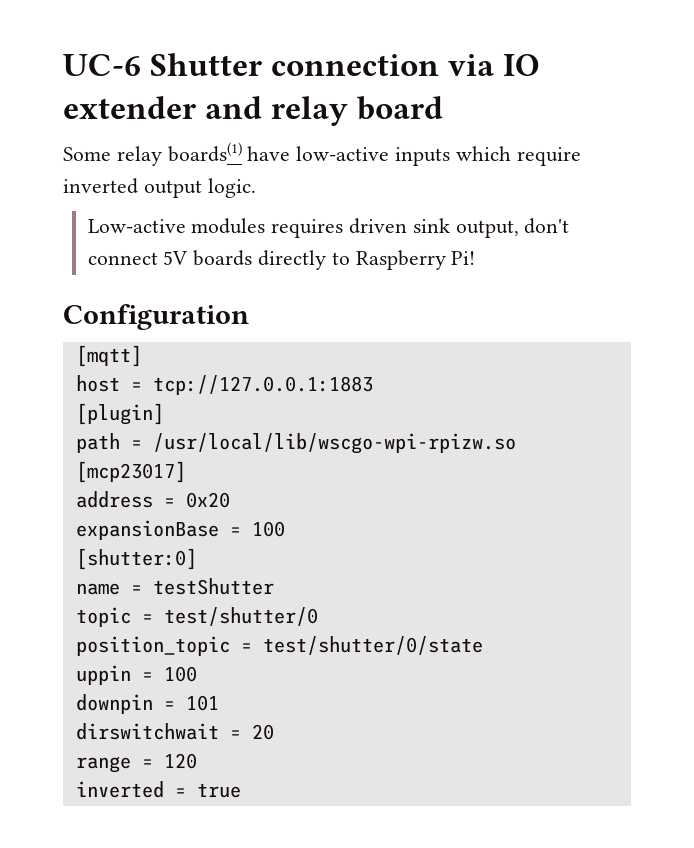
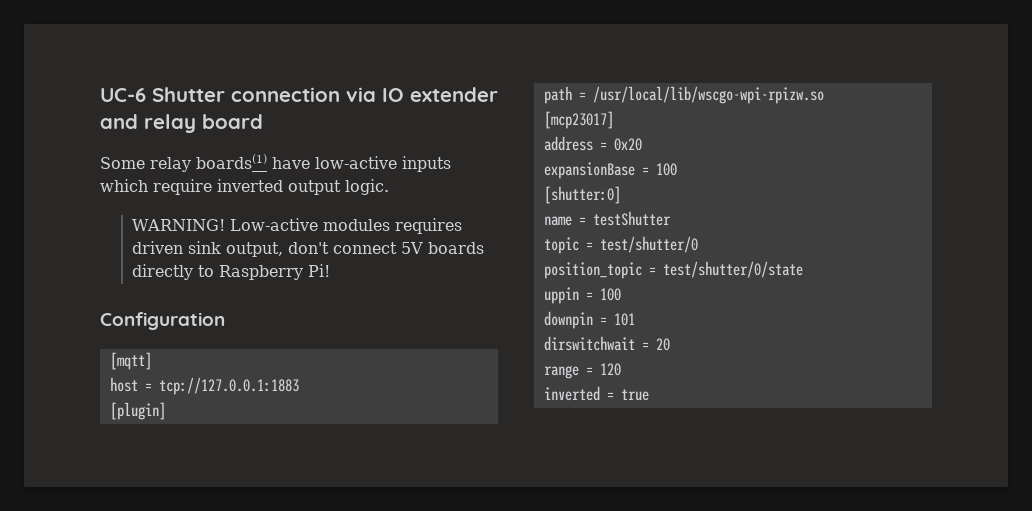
+ WARNING!

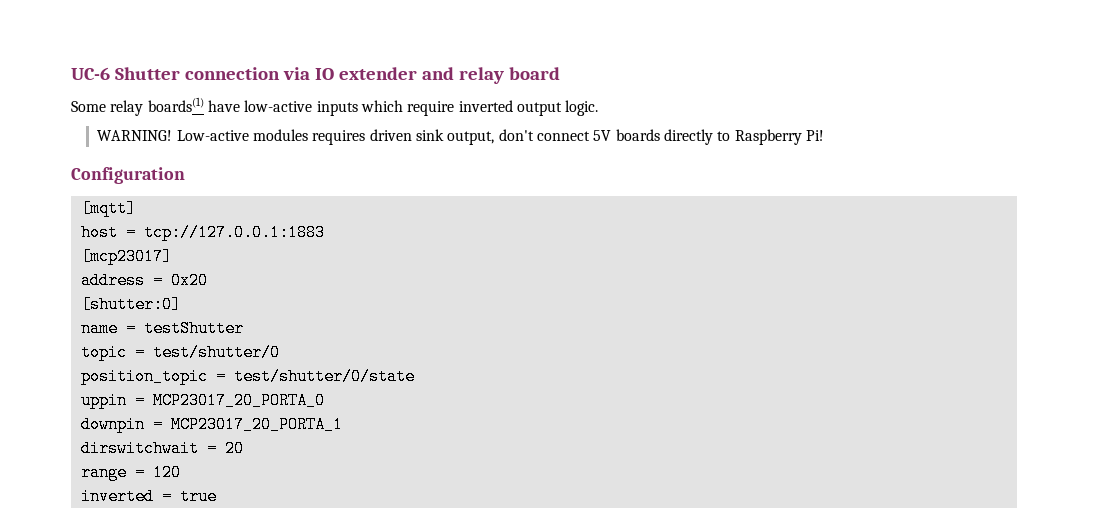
- [plugin]
- path = /usr/local/lib/wscgo-wpi-rpizw.so
- expansionBase = 100
- uppin = 100
+ uppin = MCP23017_20_PORTA_0
- downpin = 101
+ downpin = MCP23017_20_PORTA_1

